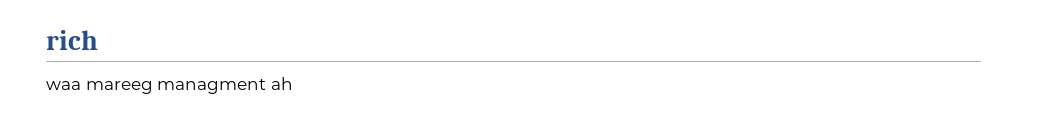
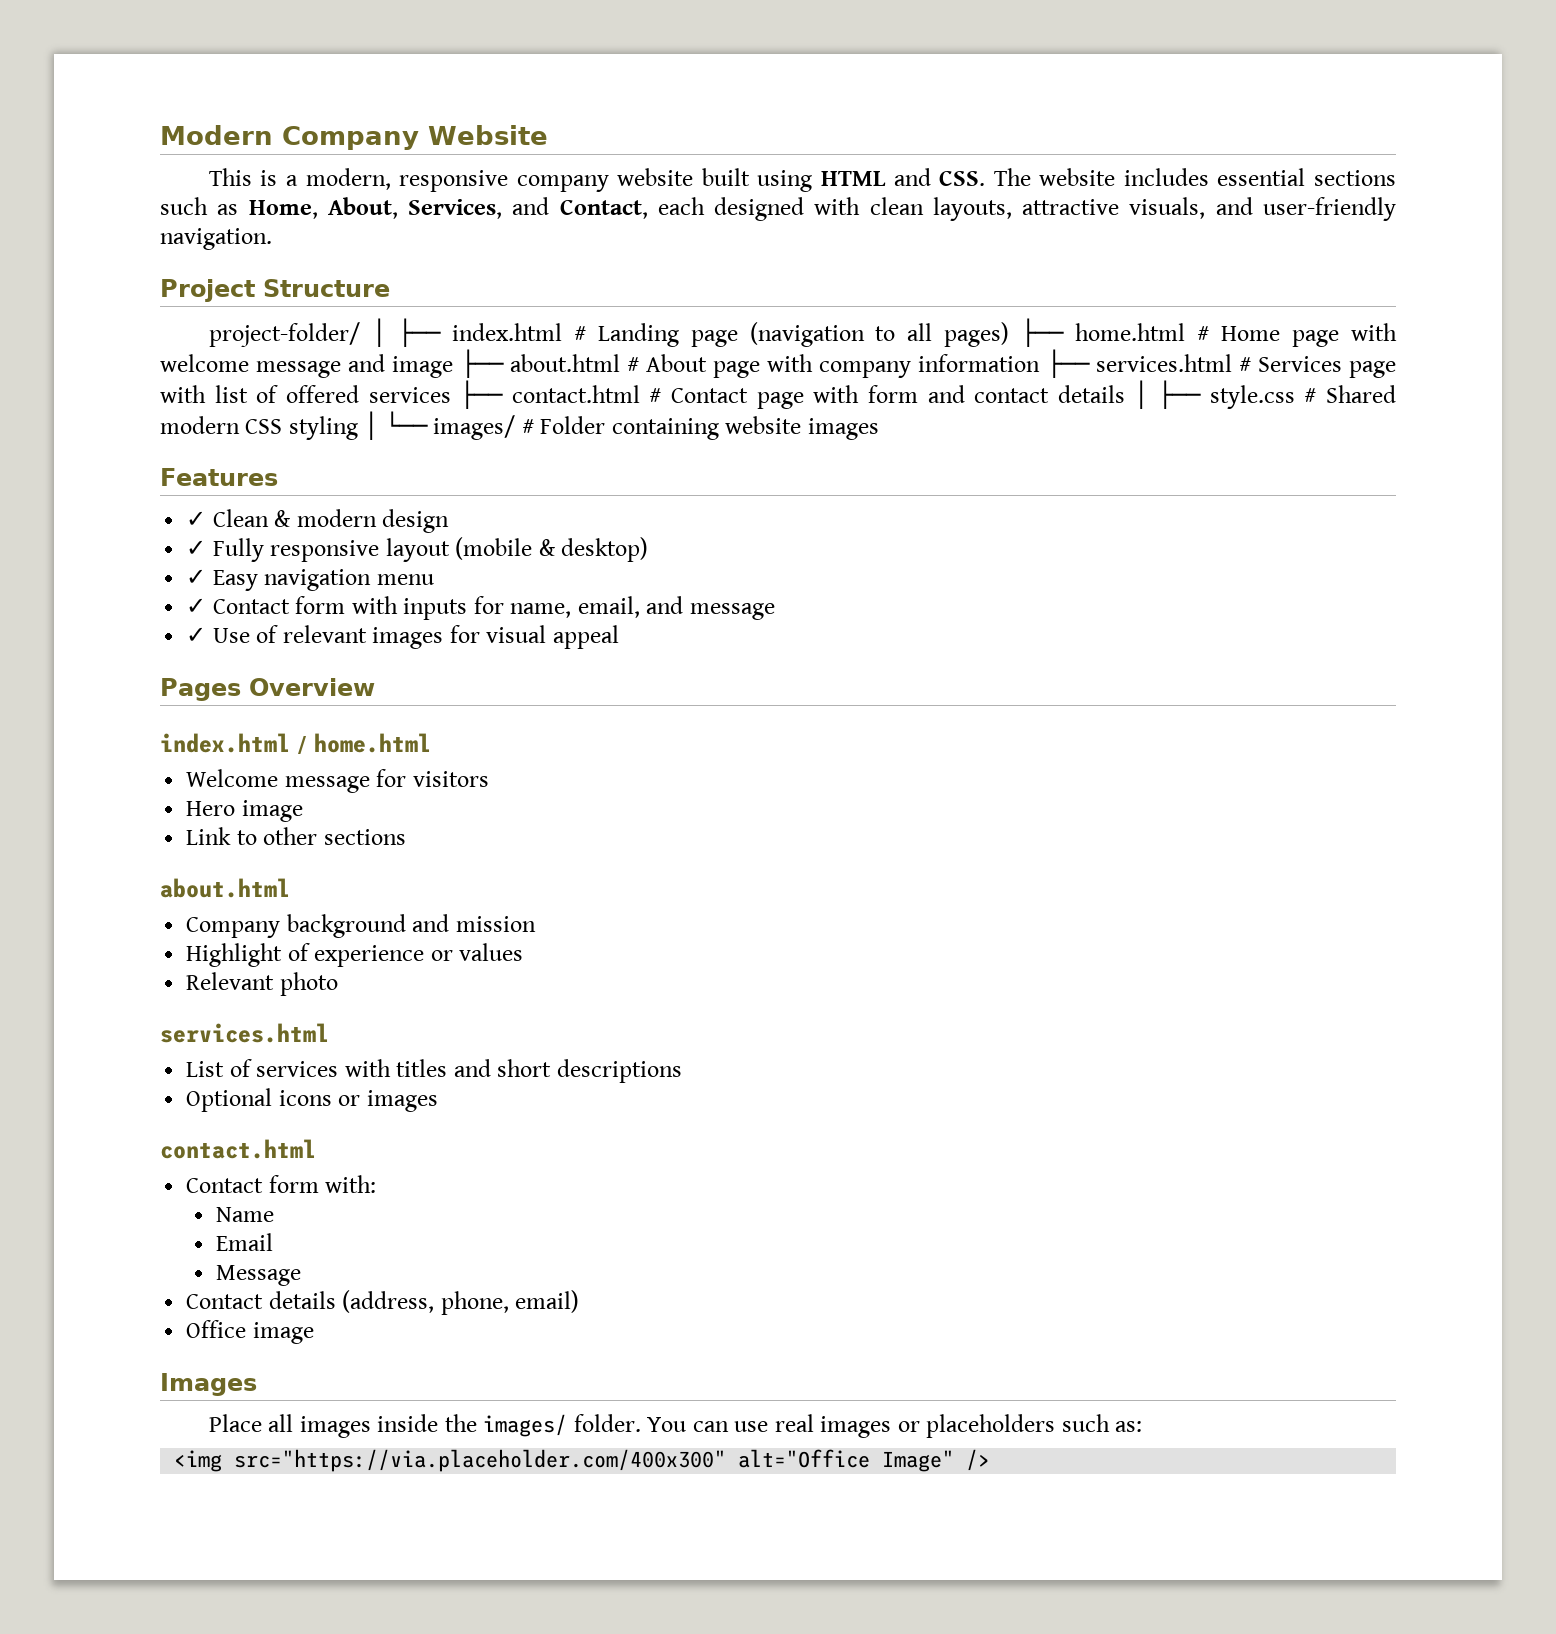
- rich
- waa mareeg managment ah
+ Modern Company Website
+ This is a modern, responsive company website built using HTML and CSS. The website includes essential sections such as Home, About, Services, and Contact, each designed with clean layouts, attractive visuals, and user-friendly navigation.
+ Project Structure
+ project-folder/ │ ├── index.html # Landing page (navigation to all pages) ├── home.html # Home page with welcome message and image ├── about.html # About page with company information ├── services.html # Services page with list of offered services ├── contact.html # Contact page with form and contact details │ ├── style.css # Shared modern CSS styling │ └── images/ # Folder containing website images
+ Features
+ ✓ Clean & modern design
+ ✓ Fully responsive layout (mobile & desktop)
+ ✓ Easy navigation menu
+ ✓ Contact form with inputs for name, email, and message
+ ✓ Use of relevant images for visual appeal
+ Pages Overview
+ index.html / home.html
+ Welcome message for visitors
+ Hero image
+ Link to other sections
+ about.html
+ Company background and mission
+ Highlight of experience or values
+ Relevant photo
+ services.html
+ List of services with titles and short descriptions
+ Optional icons or images
+ contact.html
+ Contact form with:
+ Name
+ Email
+ Message
+ Contact details (address, phone, email)
+ Office image
+ Images
+ Place all images inside the images/ folder. You can use real images or placeholders such as:
+ <img src="https://via.placeholder.com/400x300" alt="Office Image" />

